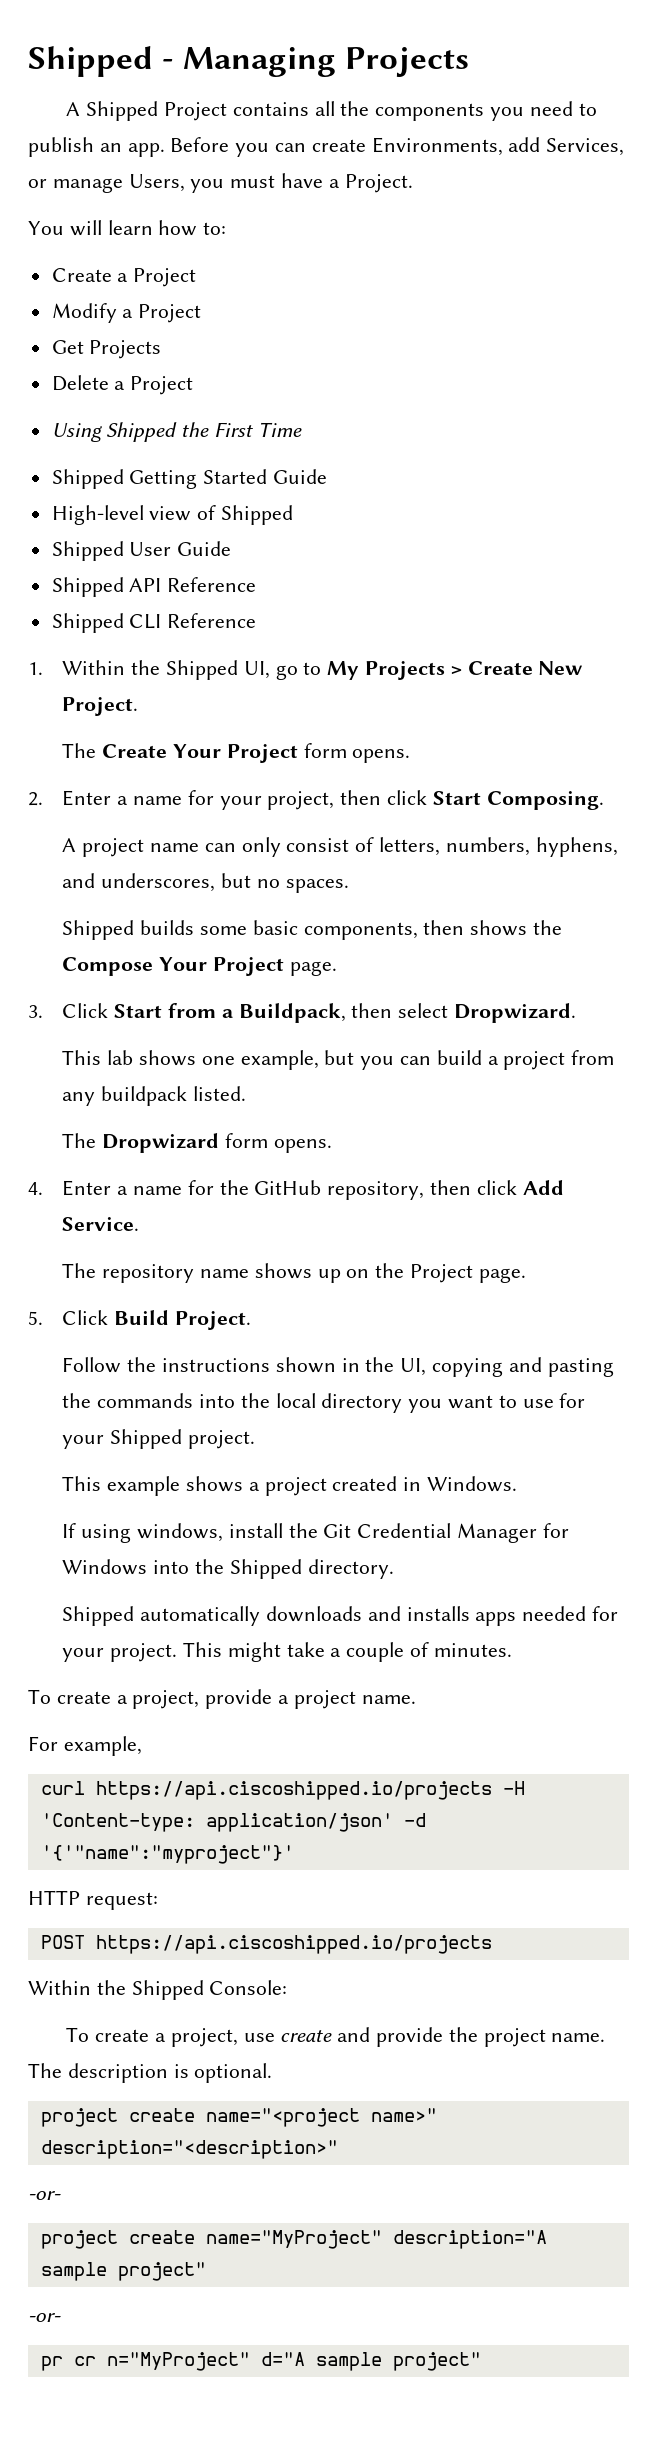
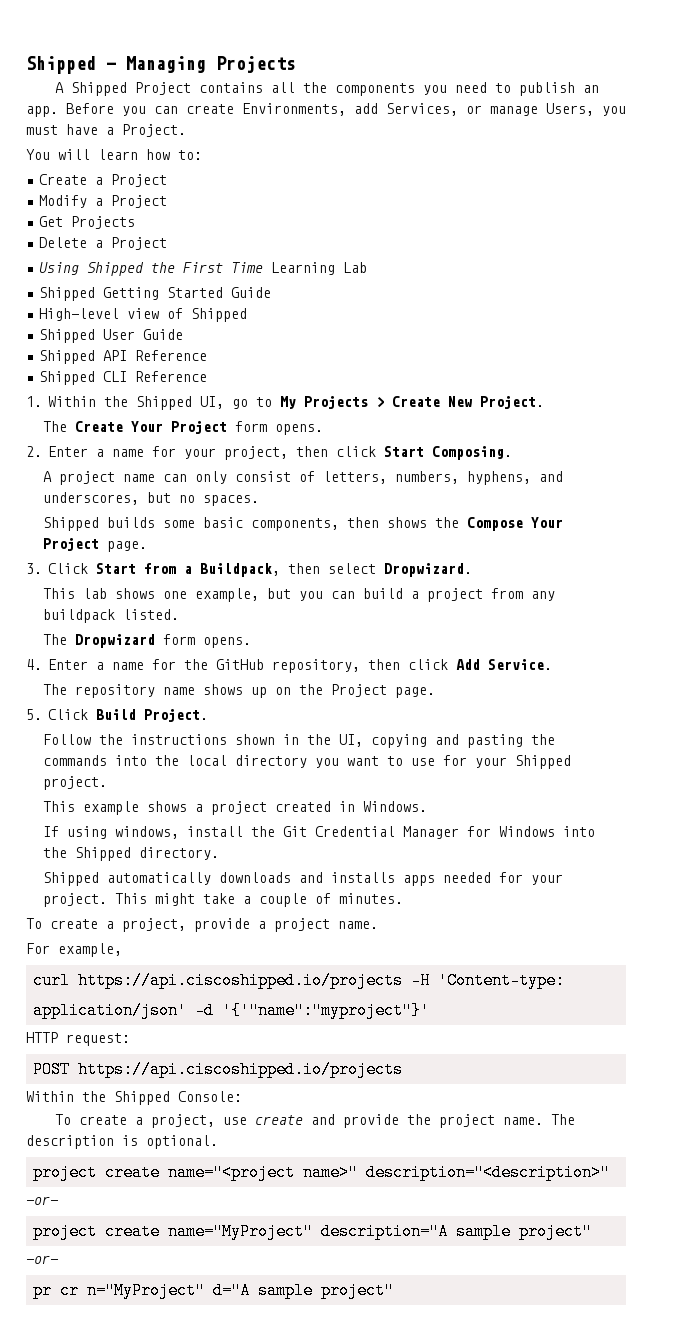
- Using Shipped the First Time
+ Using Shipped the First Time Learning Lab

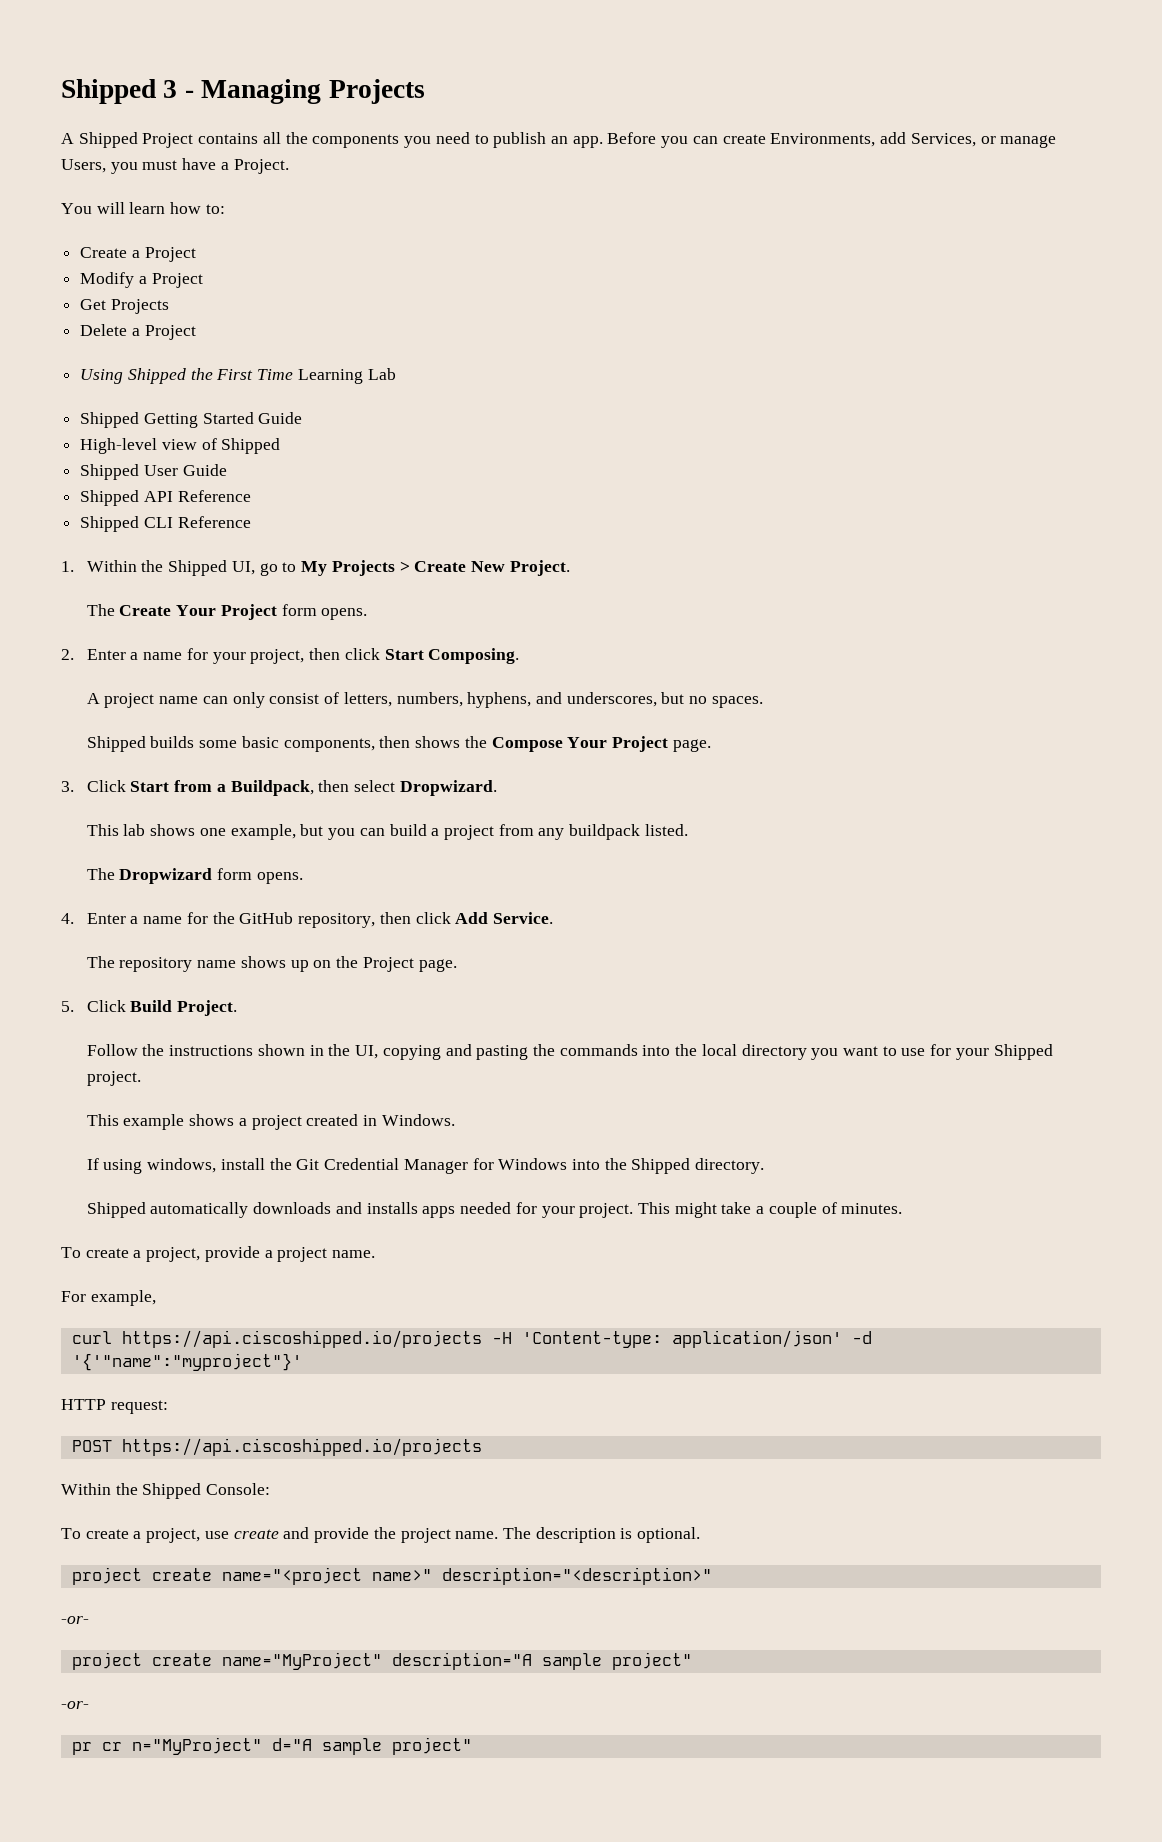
- Shipped - Managing Projects
+ Shipped 3 - Managing Projects

